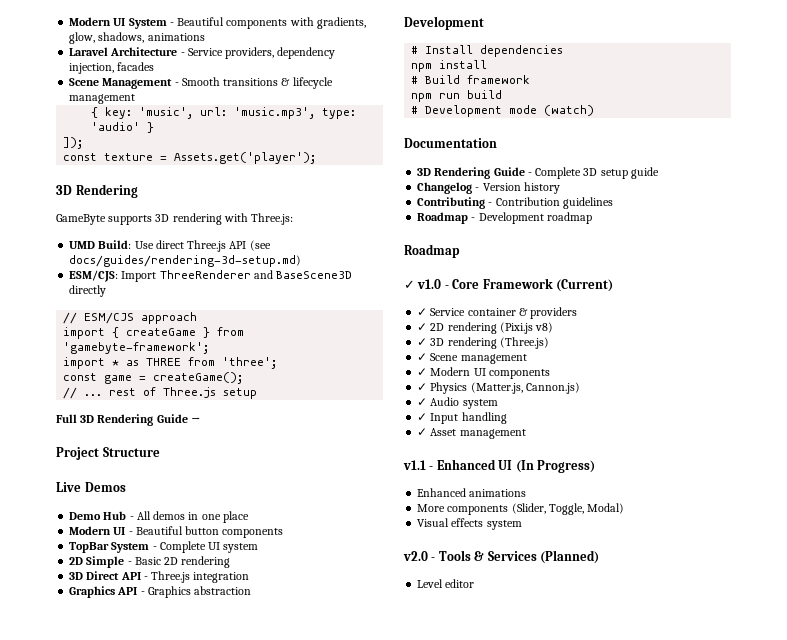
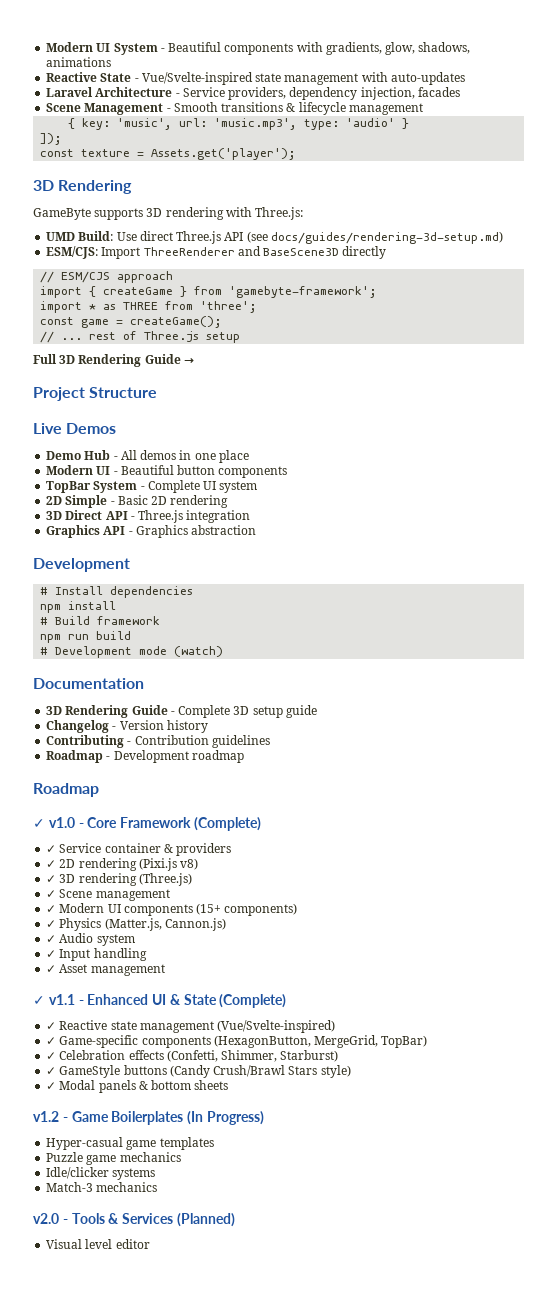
+ Reactive State - Vue/Svelte-inspired state management with auto-updates
- ✓ v1.0 - Core Framework (Current)
+ ✓ v1.0 - Core Framework (Complete)
- ✓ Modern UI components
+ ✓ Modern UI components (15+ components)
- v1.1 - Enhanced UI (In Progress)
- Enhanced animations
- More components (Slider, Toggle, Modal)
- Visual effects system
+ ✓ v1.1 - Enhanced UI & State (Complete)
+ ✓ Reactive state management (Vue/Svelte-inspired)
+ ✓ Game-specific components (HexagonButton, MergeGrid, TopBar)
+ ✓ Celebration effects (Confetti, Shimmer, Starburst)
+ ✓ GameStyle buttons (Candy Crush/Brawl Stars style)
+ ✓ Modal panels & bottom sheets
+ v1.2 - Game Boilerplates (In Progress)
+ Hyper-casual game templates
+ Puzzle game mechanics
+ Idle/clicker systems
+ Match-3 mechanics
- Level editor
+ Visual level editor

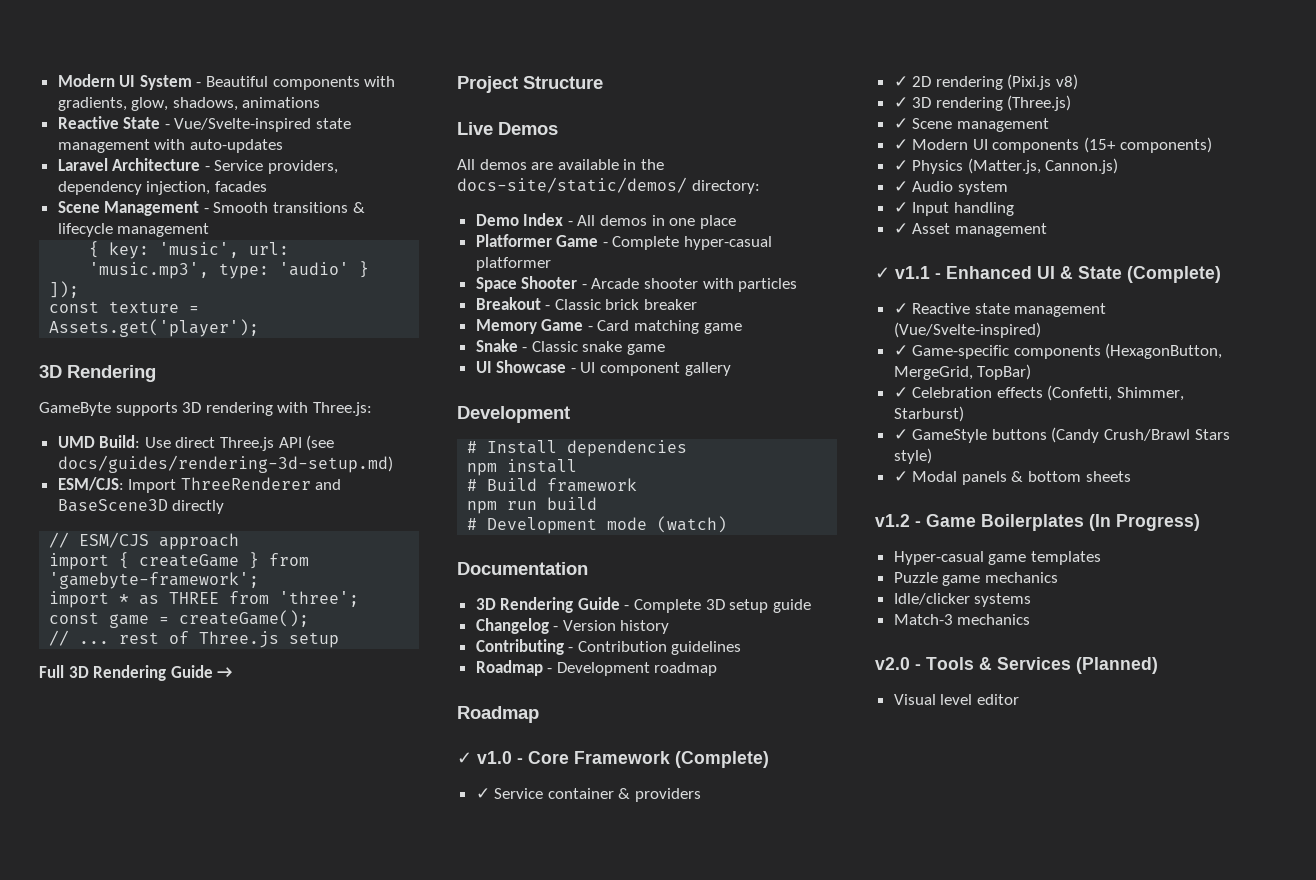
+ All demos are available in the docs-site/static/demos/ directory:
- Demo Hub - All demos in one place
+ Demo Index - All demos in one place
- Modern UI - Beautiful button components
- TopBar System - Complete UI system
- 2D Simple - Basic 2D rendering
- 3D Direct API - Three.js integration
- Graphics API - Graphics abstraction
+ Platformer Game - Complete hyper-casual platformer
+ Space Shooter - Arcade shooter with particles
+ Breakout - Classic brick breaker
+ Memory Game - Card matching game
+ Snake - Classic snake game
+ UI Showcase - UI component gallery

